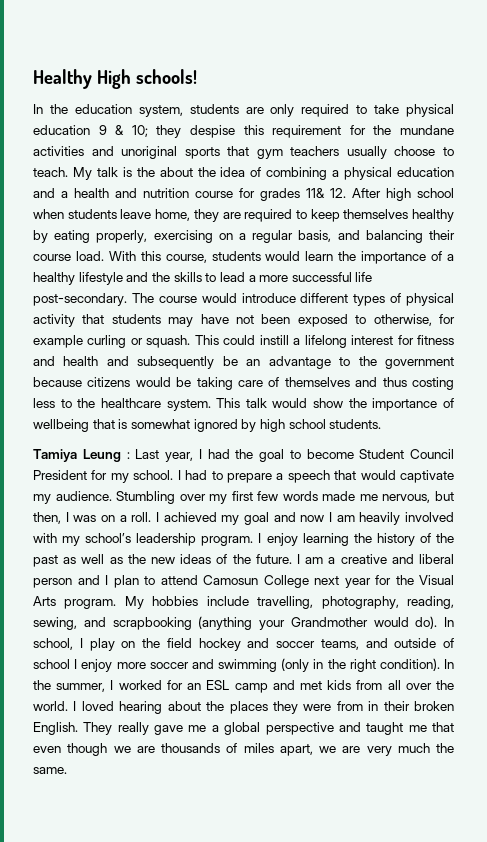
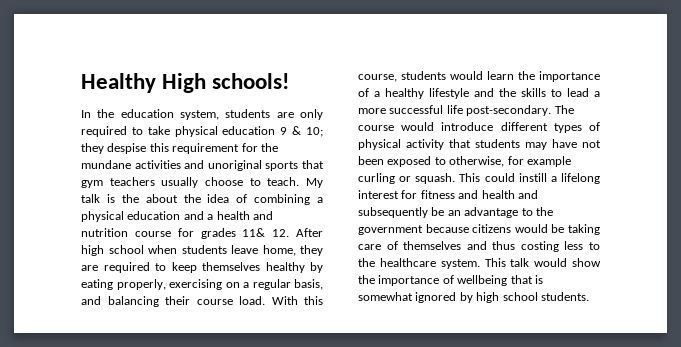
- Tamiya Leung : Last year, I had the goal to become Student Council President for my school. I had to prepare a speech that would captivate my audience. Stumbling over my first few words made me nervous, but then, I was on a roll. I achieved my goal and now I am heavily involved with my school’s leadership program. I enjoy learning the history of the past as well as the new ideas of the future. I am a creative and liberal person and I plan to attend Camosun College next year for the Visual Arts program. My hobbies include travelling, photography, reading, sewing, and scrapbooking (anything your Grandmother would do). In school, I play on the field hockey and soccer teams, and outside of school I enjoy more soccer and swimming (only in the right condition). In the summer, I worked for an ESL camp and met kids from all over the world. I loved hearing about the places they were from in their broken English. They really gave me a global perspective and taught me that even though we are thousands of miles apart, we are very much the same.

